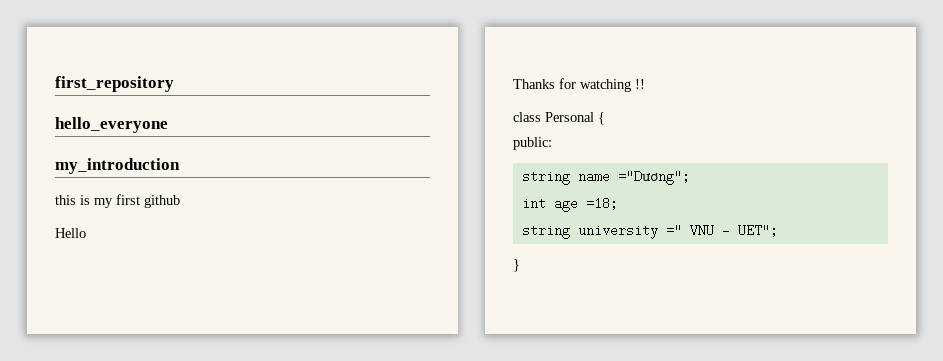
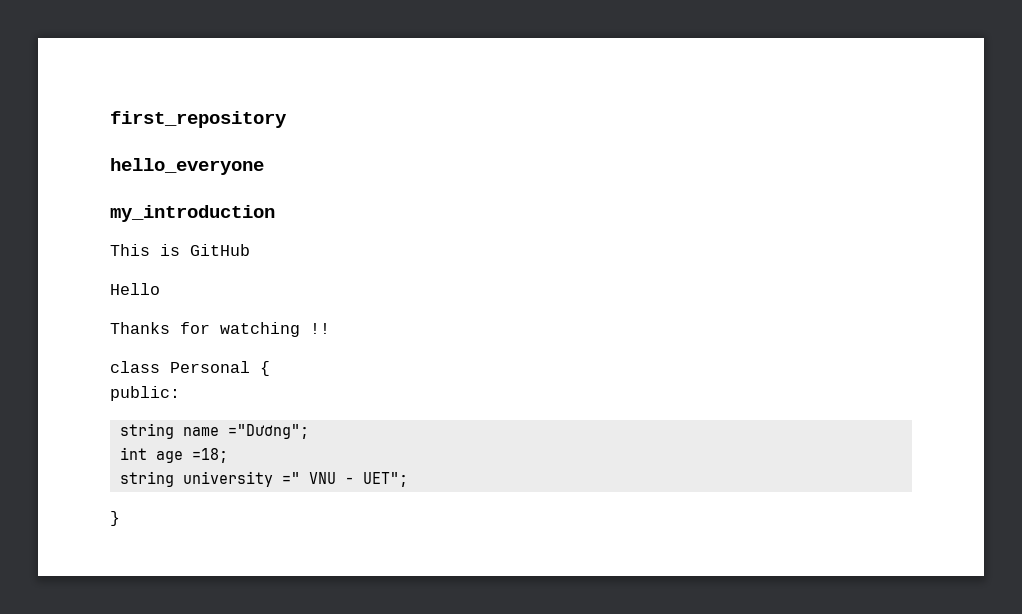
- this is my first github
+ This is GitHub

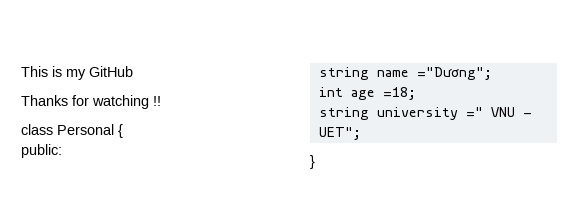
- first_repository
- hello_everyone
- my_introduction
- This is GitHub
+ This is my GitHub
- Hello

